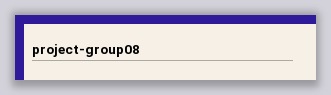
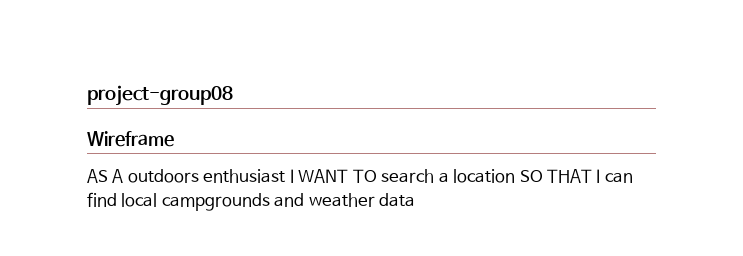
+ Wireframe
+ AS A outdoors enthusiast I WANT TO search a location SO THAT I can find local campgrounds and weather data

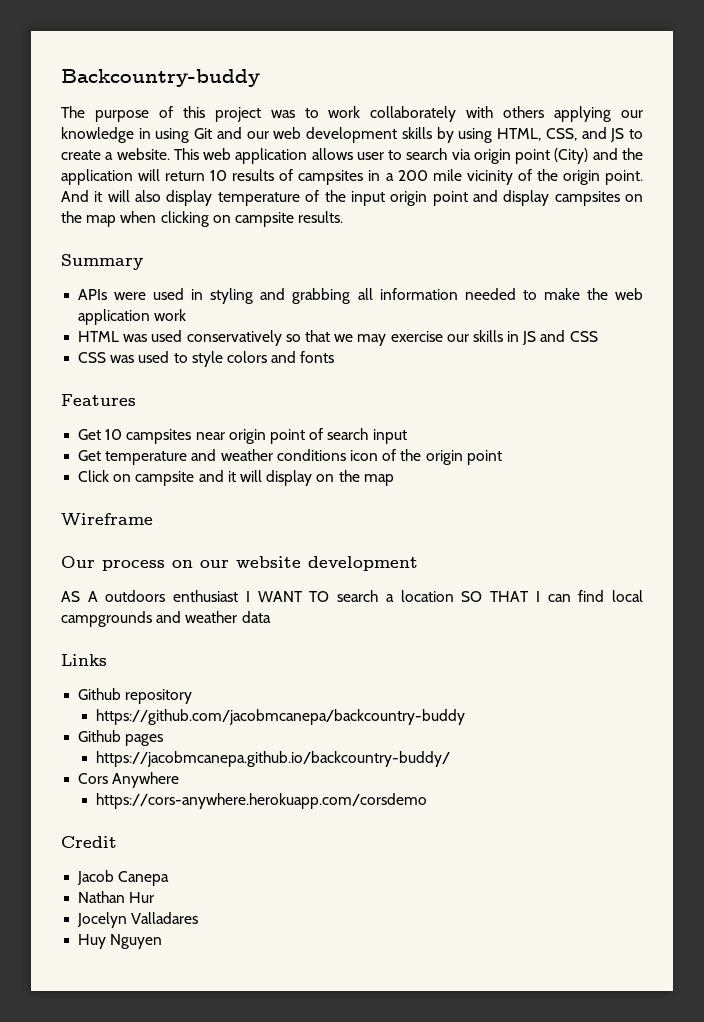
- project-group08
+ Backcountry-buddy
+ The purpose of this project was to work collaborately with others applying our knowledge in using Git and our web development skills by using HTML, CSS, and JS to create a website. This web application allows user to search via origin point (City) and the application will return 10 results of campsites in a 200 mile vicinity of the origin point. And it will also display temperature of the input origin point and display campsites on the map when clicking on campsite results.
+ Summary
+ APIs were used in styling and grabbing all information needed to make the web application work
+ HTML was used conservatively so that we may exercise our skills in JS and CSS
+ CSS was used to style colors and fonts
+ Features
+ Get 10 campsites near origin point of search input
+ Get temperature and weather conditions icon of the origin point
+ Click on campsite and it will display on the map
  Wireframe
+ Our process on our website development
+ Links
+ Github repository
+ https://github.com/jacobmcanepa/backcountry-buddy
+ Github pages
+ https://jacobmcanepa.github.io/backcountry-buddy/
+ Cors Anywhere
+ https://cors-anywhere.herokuapp.com/corsdemo
+ Credit
+ Jacob Canepa
+ Nathan Hur
+ Jocelyn Valladares
+ Huy Nguyen

